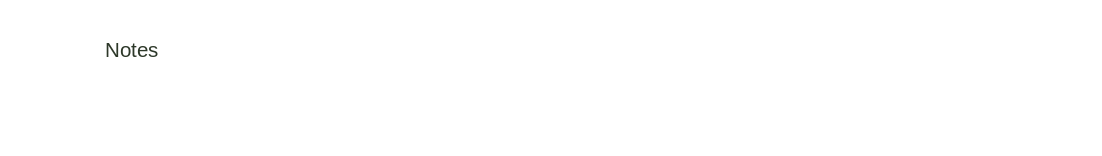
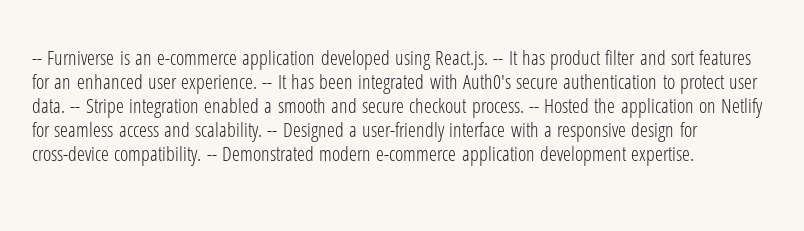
- Notes
+ -- Furniverse is an e-commerce application developed using React.js. -- It has product filter and sort features for an enhanced user experience. -- It has been integrated with Auth0's secure authentication to protect user data. -- Stripe integration enabled a smooth and secure checkout process. -- Hosted the application on Netlify for seamless access and scalability. -- Designed a user-friendly interface with a responsive design for cross-device compatibility. -- Demonstrated modern e-commerce application development expertise.

